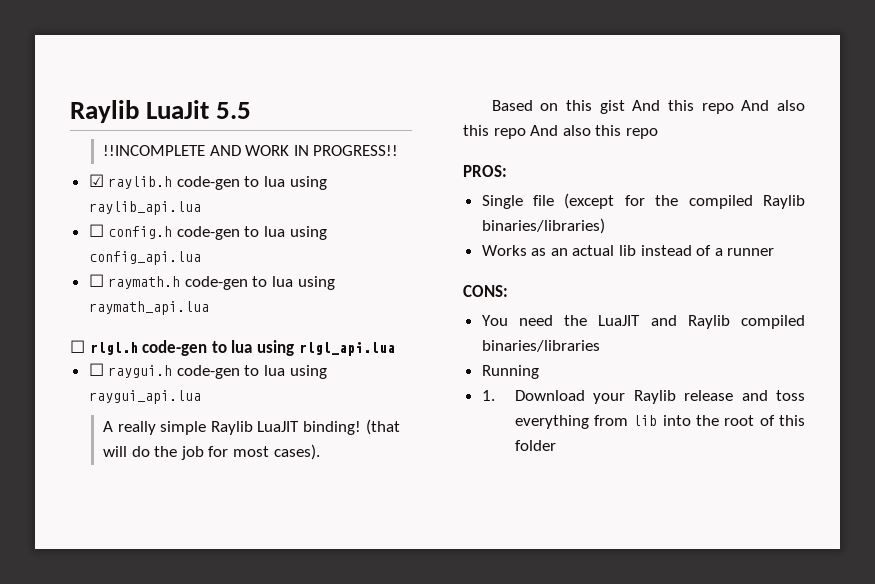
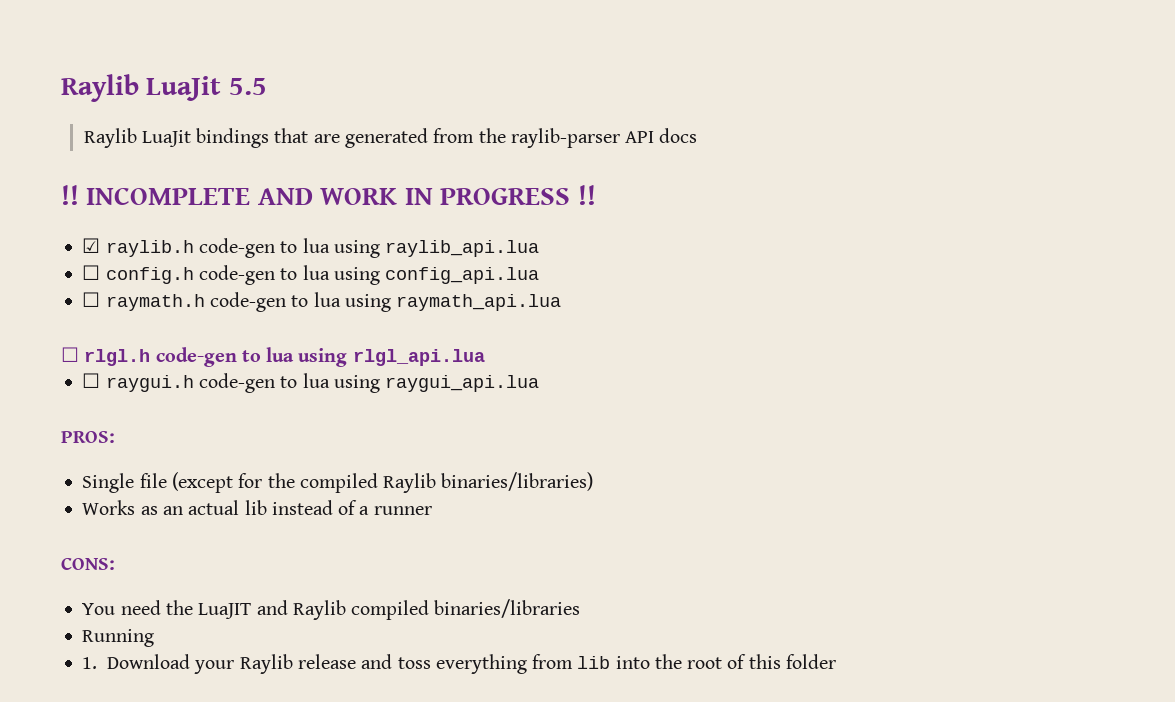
- !!INCOMPLETE AND WORK IN PROGRESS!!
+ Raylib LuaJit bindings that are generated from the raylib-parser API docs
+ !! INCOMPLETE AND WORK IN PROGRESS !!
- A really simple Raylib LuaJIT binding! (that will do the job for most cases).
- Based on this gist And this repo And also this repo And also this repo

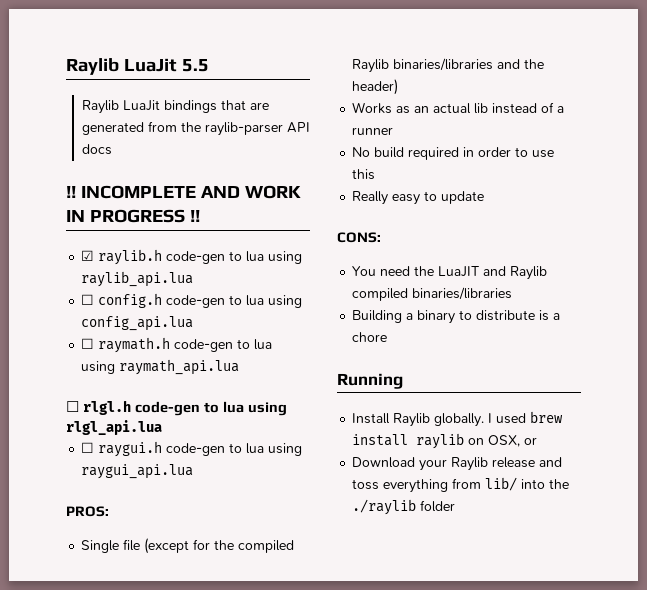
- Single file (except for the compiled Raylib binaries/libraries)
+ Single file (except for the compiled Raylib binaries/libraries and the header)
+ No build required in order to use this
+ Really easy to update
+ Building a binary to distribute is a chore
  Running
- 1. Download your Raylib release and toss everything from lib into the root of this folder
+ Install Raylib globally. I used brew install raylib on OSX, or
+ Download your Raylib release and toss everything from lib/ into the ./raylib folder

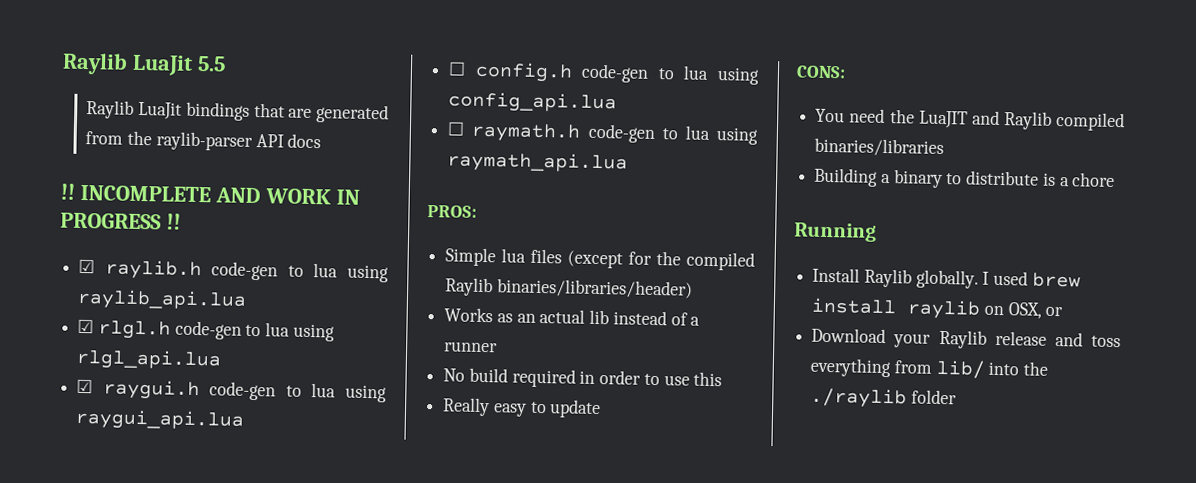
+ ☑ rlgl.h code-gen to lua using rlgl_api.lua
+ ☑ raygui.h code-gen to lua using raygui_api.lua
- ☐ rlgl.h code-gen to lua using rlgl_api.lua
- ☐ raygui.h code-gen to lua using raygui_api.lua
  PROS:
- Single file (except for the compiled Raylib binaries/libraries and the header)
+ Simple lua files (except for the compiled Raylib binaries/libraries/header)

